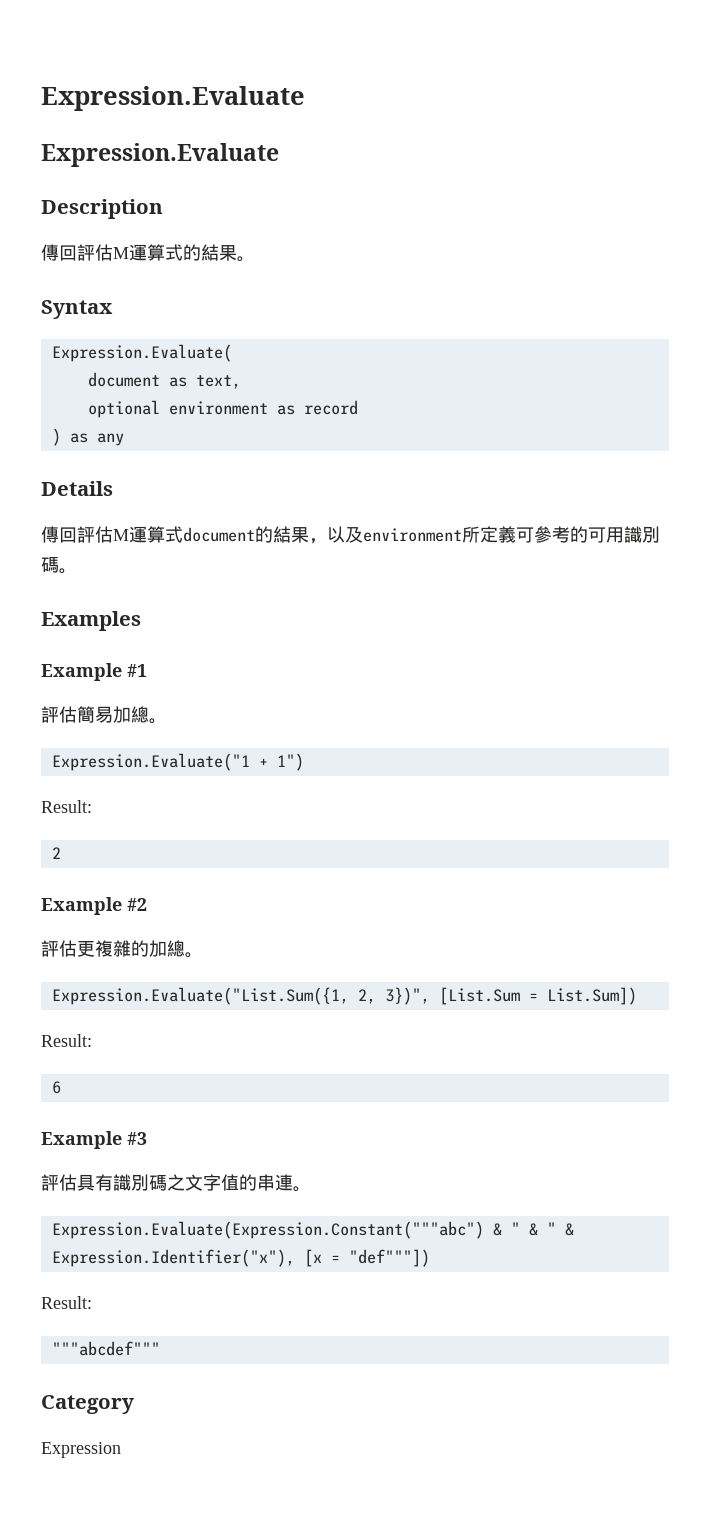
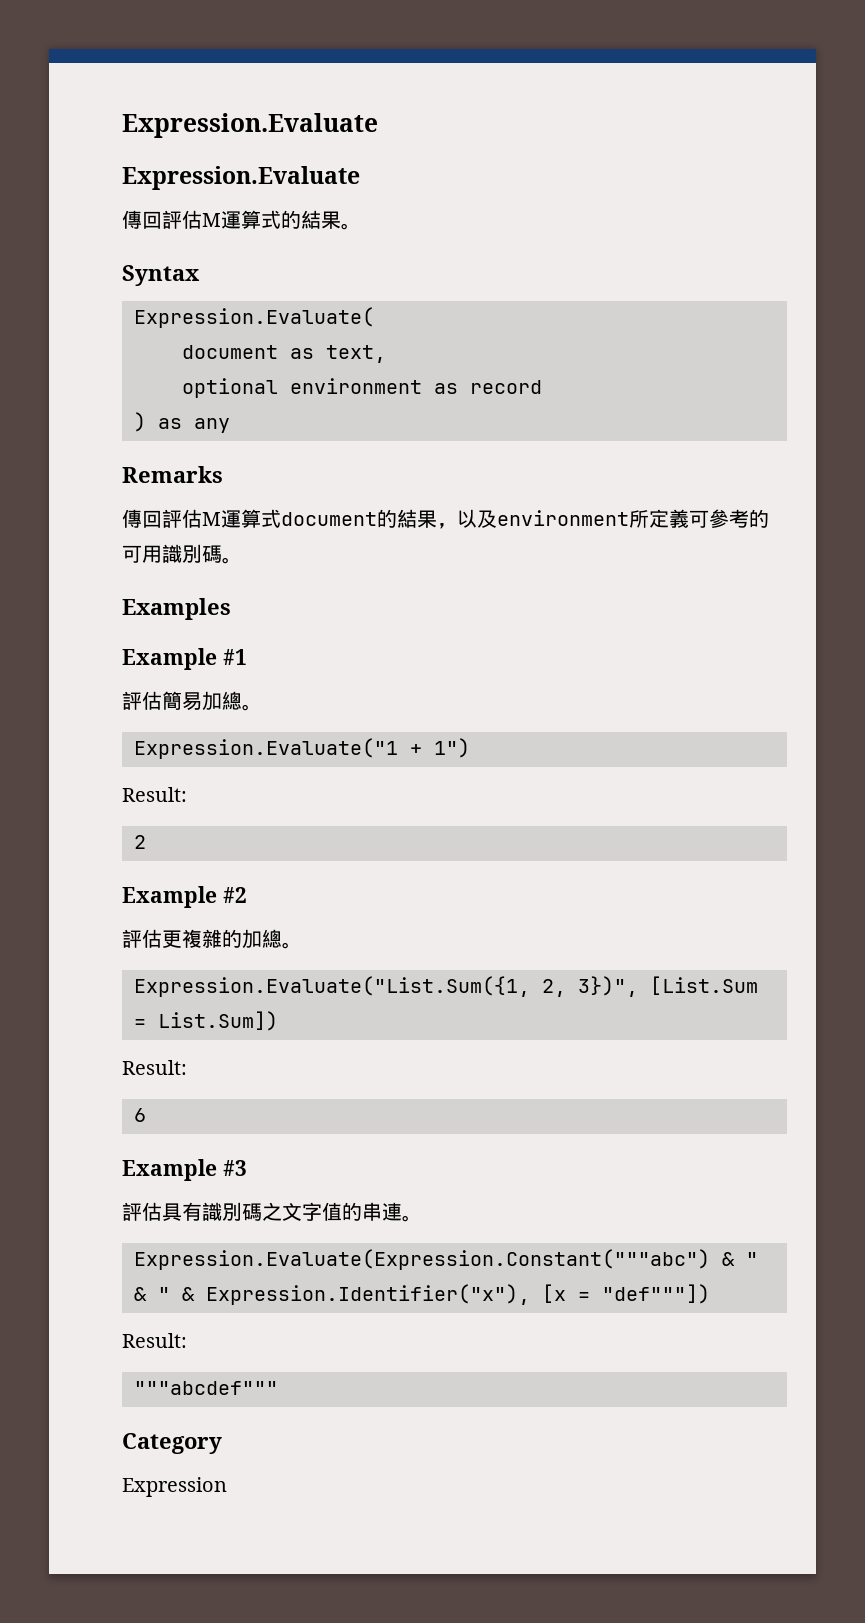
- Description
- Details
+ Remarks

